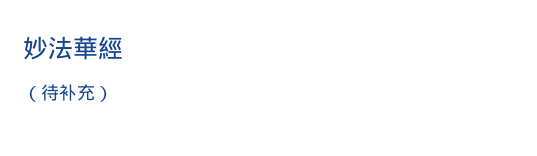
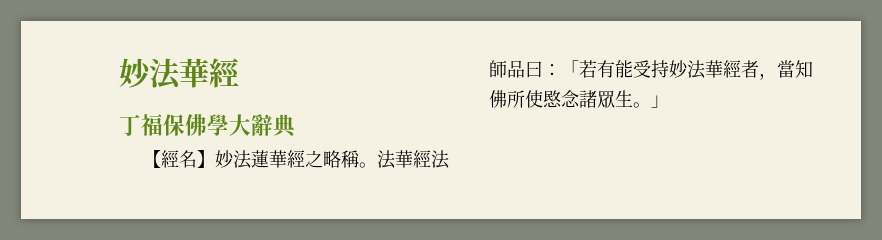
- （待补充）
+ 丁福保佛學大辭典
+ 【經名】妙法蓮華經之略稱。法華經法師品曰：「若有能受持妙法華經者，當知佛所使愍念諸眾生。」

